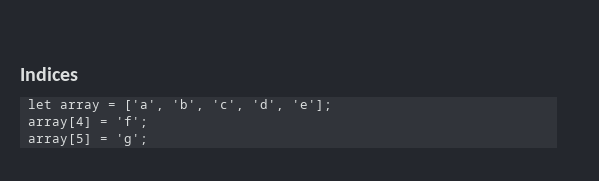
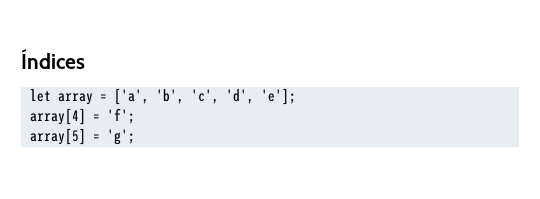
- Indices
+ Índices

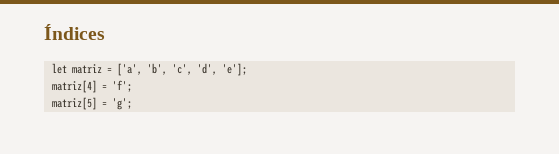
- let array = ['a', 'b', 'c', 'd', 'e'];
+ let matriz = ['a', 'b', 'c', 'd', 'e'];
- array[4] = 'f';
+ matriz[4] = 'f';
- array[5] = 'g';
+ matriz[5] = 'g';

